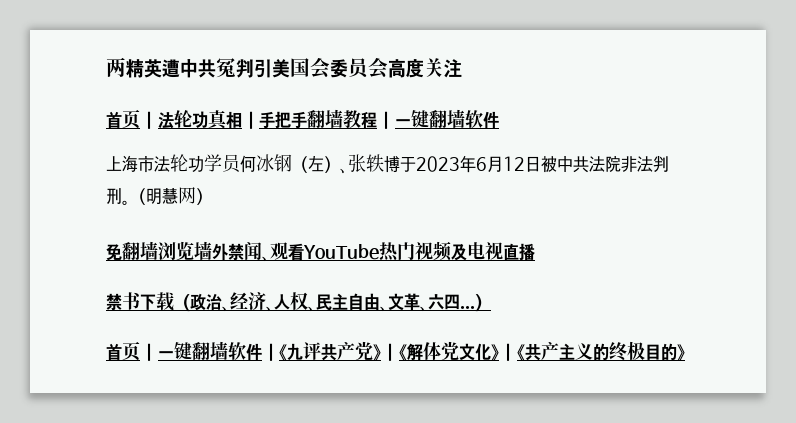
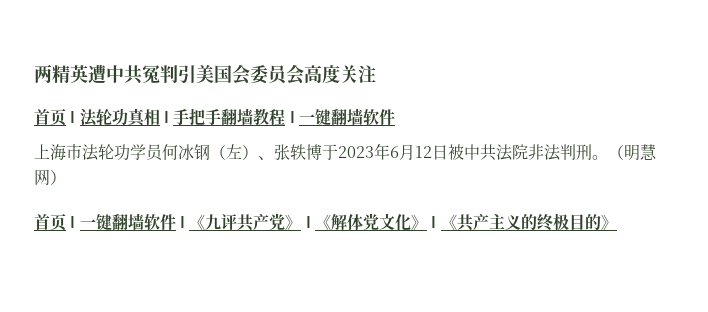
- 免翻墙浏览墙外禁闻、观看YouTube热门视频及电视直播
- 禁书下载（政治、经济、人权、民主自由、文革、六四...）

